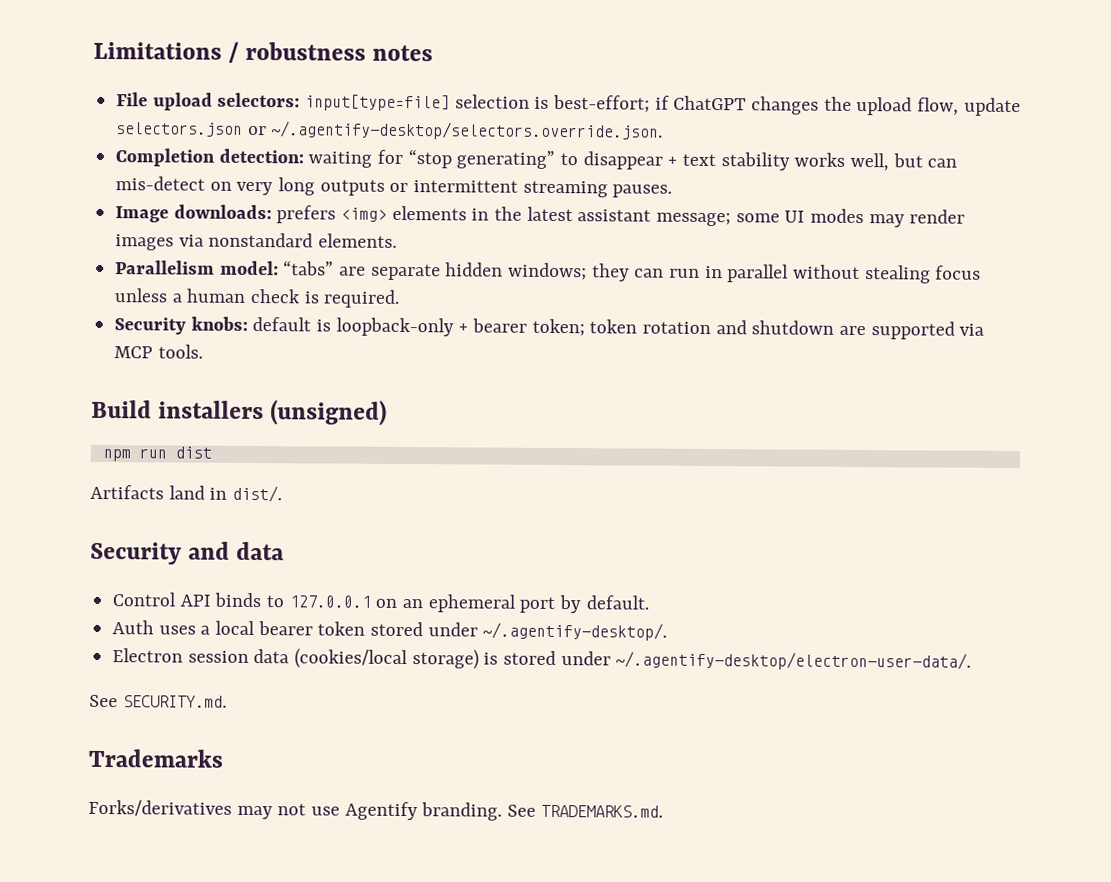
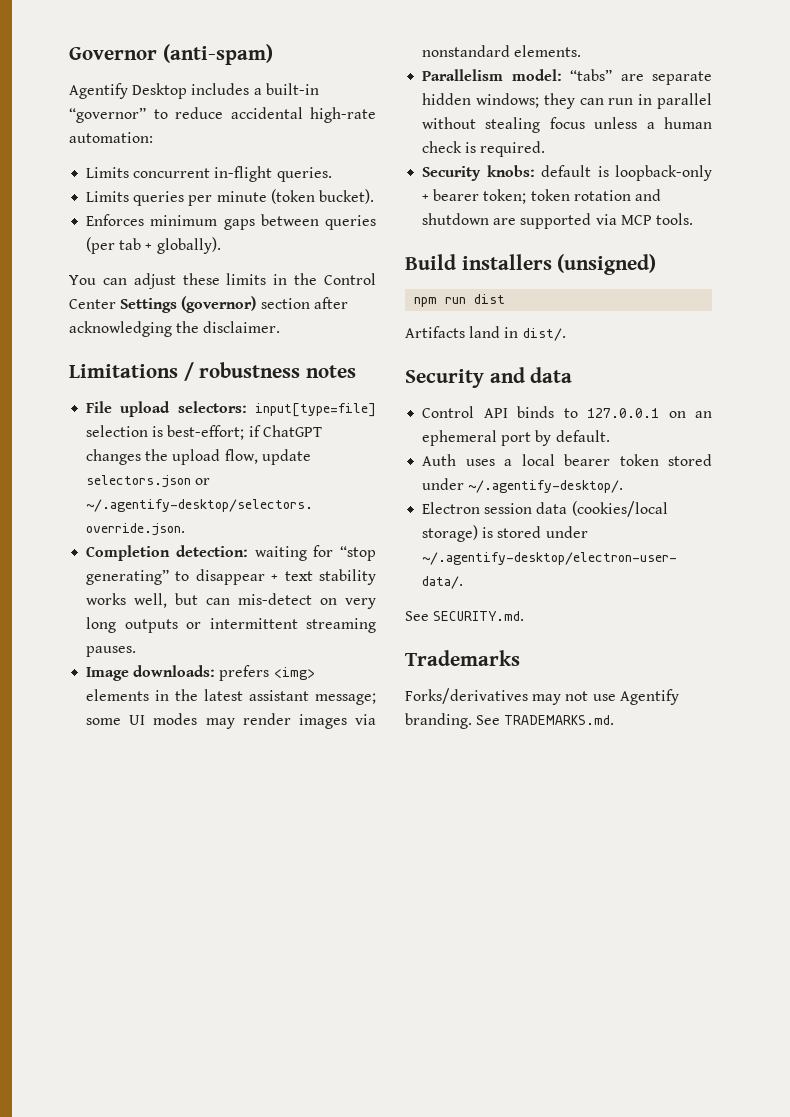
+ Governor (anti-spam)
+ Agentify Desktop includes a built-in “governor” to reduce accidental high-rate automation:
+ Limits concurrent in-flight queries.
+ Limits queries per minute (token bucket).
+ Enforces minimum gaps between queries (per tab + globally).
+ You can adjust these limits in the Control Center Settings (governor) section after acknowledging the disclaimer.

